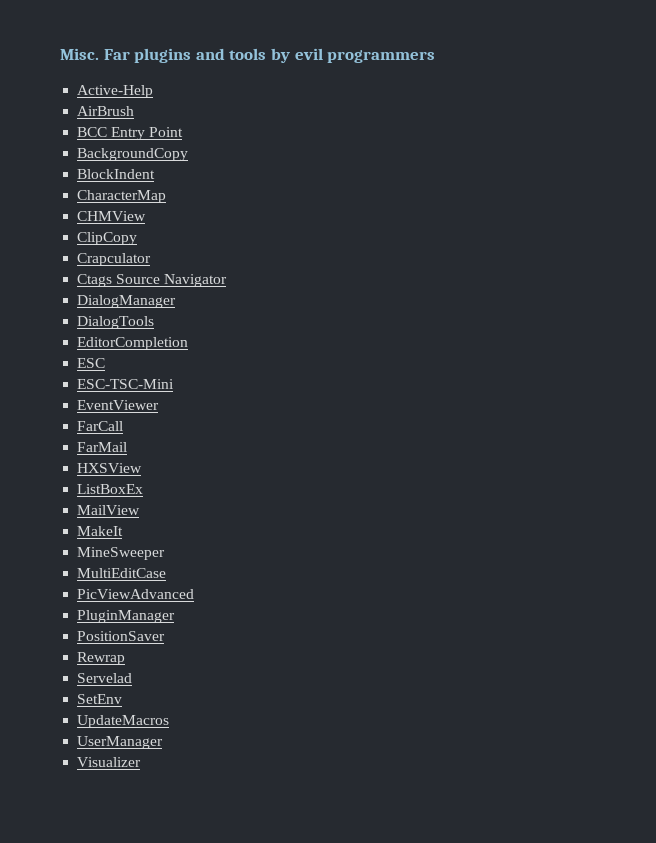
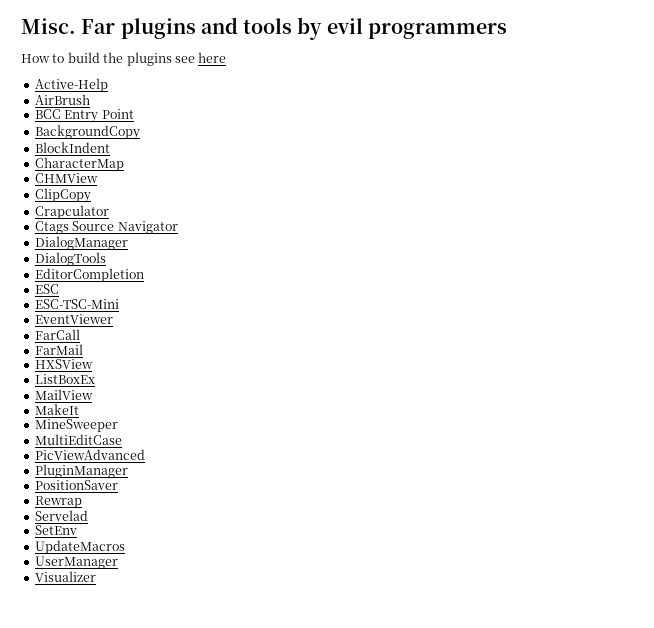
+ How to build the plugins see here

